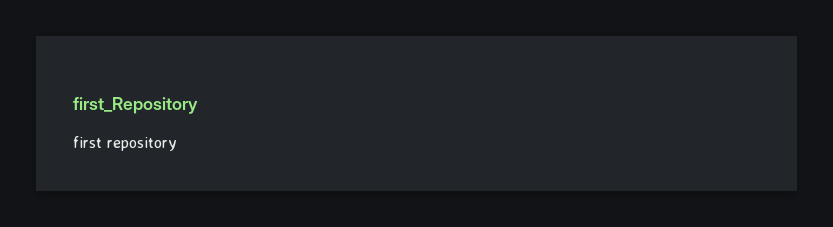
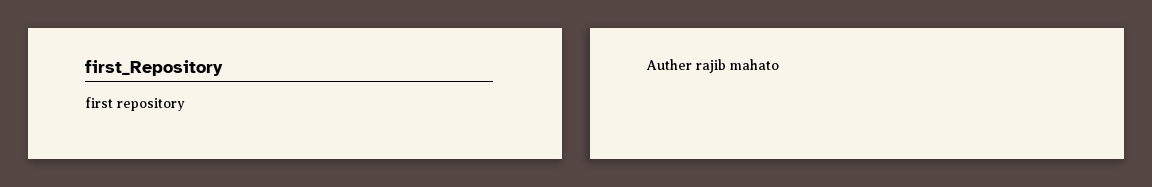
+ Auther rajib mahato

